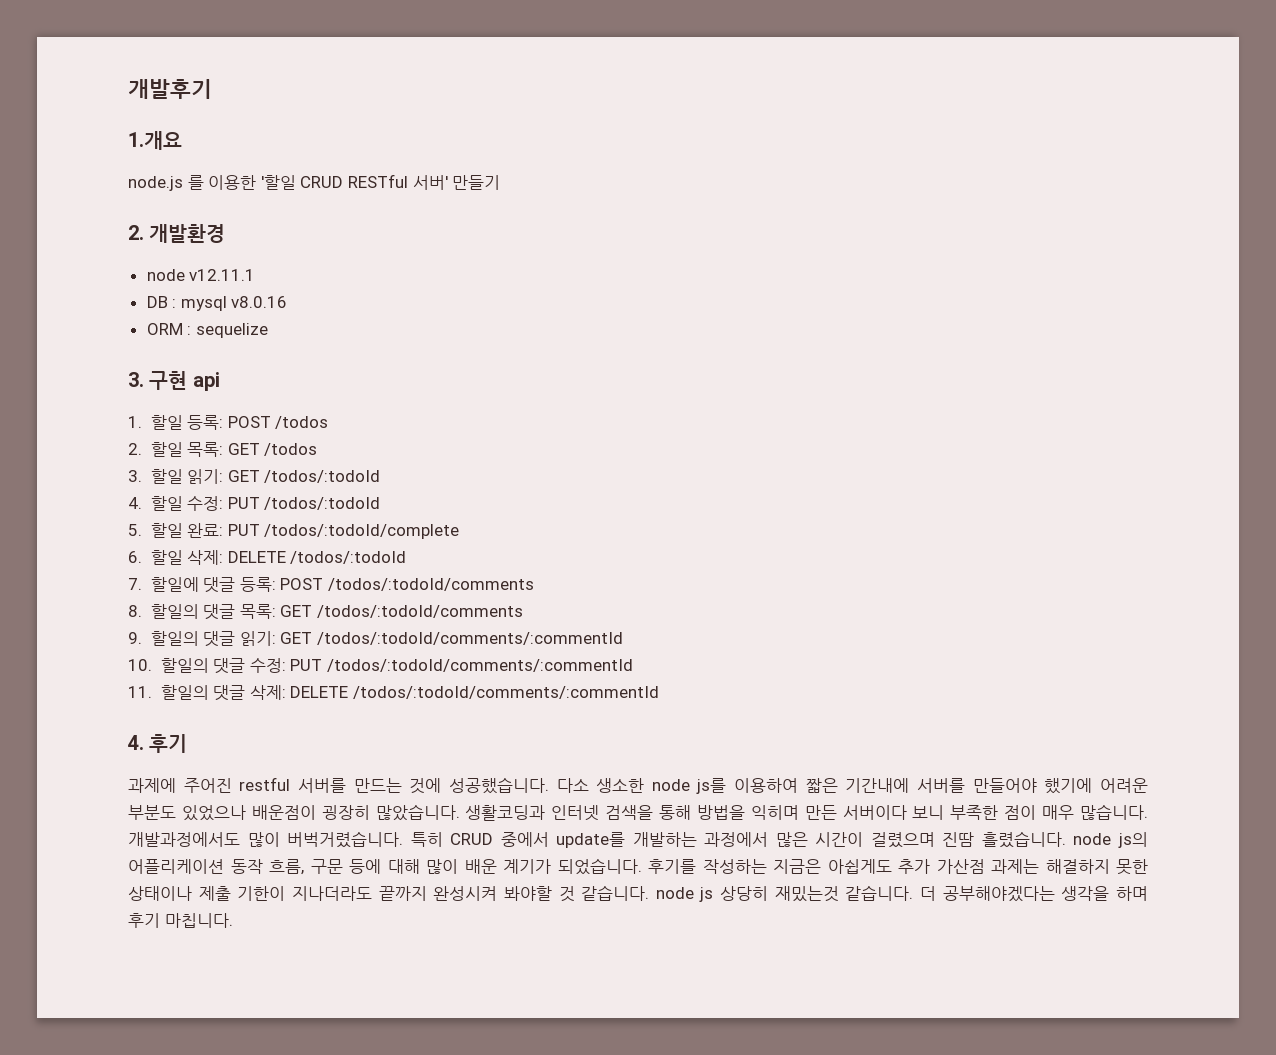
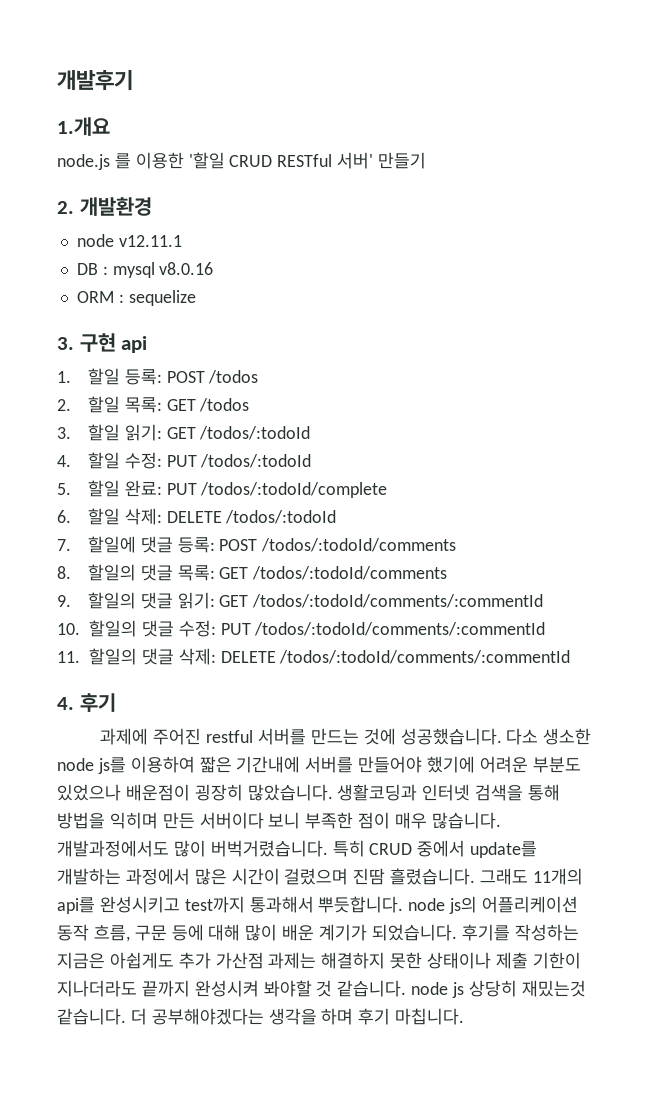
- 특히 CRUD 중에서 update를 개발하는 과정에서 많은 시간이 걸렸으며 진땀 흘렸습니다. node js의 어플리케이션 동작 흐름, 구문 등에 대해 많이 배운 계기가 되었습니다.
+ 특히 CRUD 중에서 update를 개발하는 과정에서 많은 시간이 걸렸으며 진땀 흘렸습니다. 그래도 11개의 api를 완성시키고 test까지 통과해서 뿌듯합니다. node js의 어플리케이션 동작 흐름, 구문 등에 대해 많이 배운 계기가 되었습니다.

